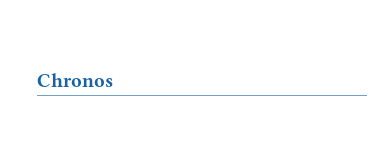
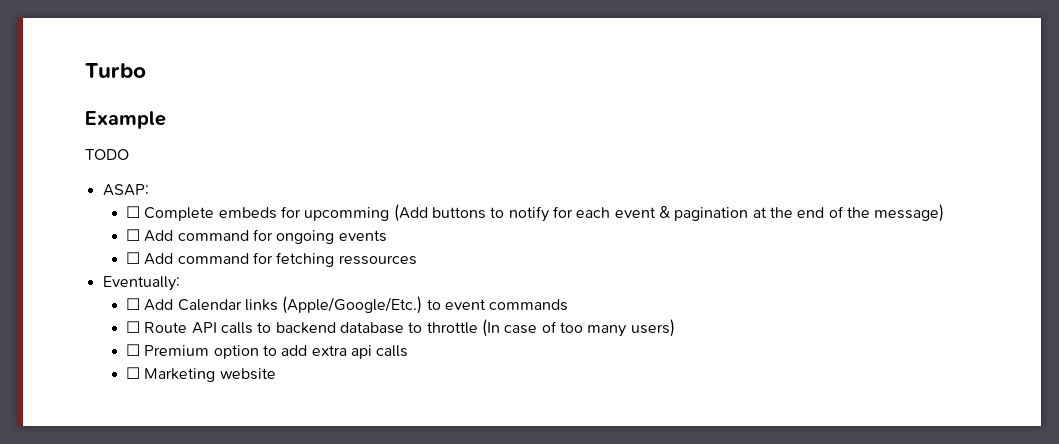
- Chronos
+ Turbo
+ Example
+ TODO
+ ASAP:
+ ☐ Complete embeds for upcomming (Add buttons to notify for each event & pagination at the end of the message)
+ ☐ Add command for ongoing events
+ ☐ Add command for fetching ressources
+ Eventually:
+ ☐ Add Calendar links (Apple/Google/Etc.) to event commands
+ ☐ Route API calls to backend database to throttle (In case of too many users)
+ ☐ Premium option to add extra api calls
+ ☐ Marketing website

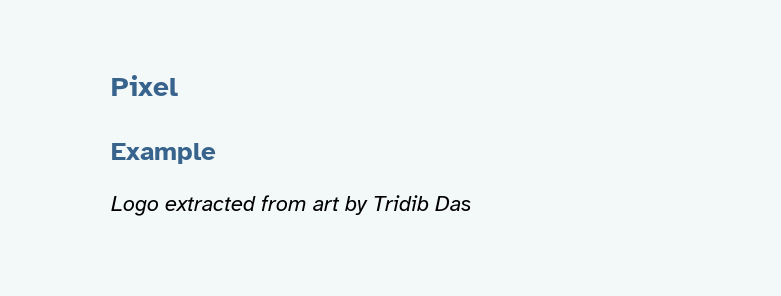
- Turbo
+ Pixel
- TODO
- ASAP:
- ☐ Complete embeds for upcomming (Add buttons to notify for each event & pagination at the end of the message)
- ☐ Add command for ongoing events
- ☐ Add command for fetching ressources
- Eventually:
- ☐ Add Calendar links (Apple/Google/Etc.) to event commands
- ☐ Route API calls to backend database to throttle (In case of too many users)
- ☐ Premium option to add extra api calls
- ☐ Marketing website
+ Logo extracted from art by Tridib Das

